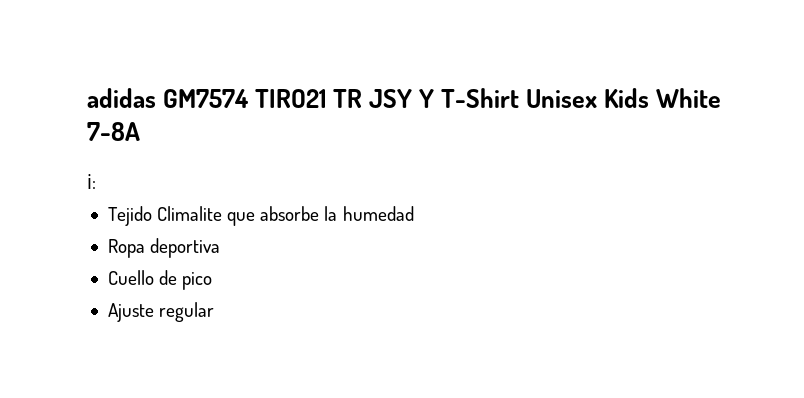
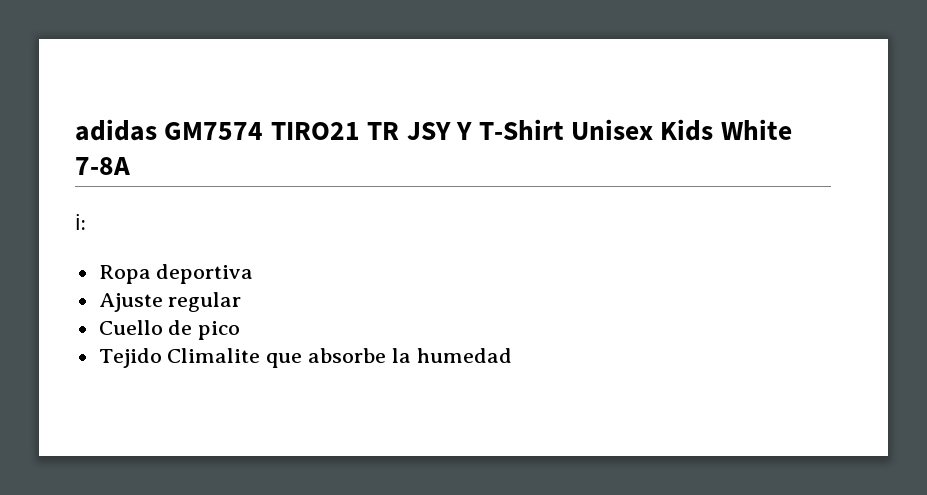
+ Ropa deportiva
+ Ajuste regular
+ Cuello de pico
- Ropa deportiva
- Cuello de pico
- Ajuste regular

